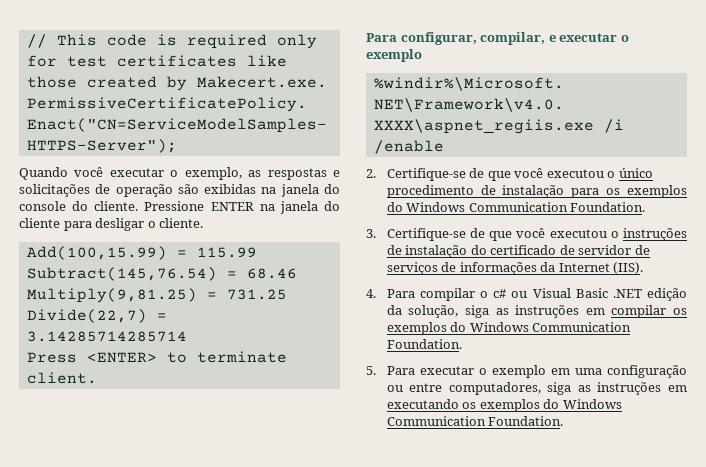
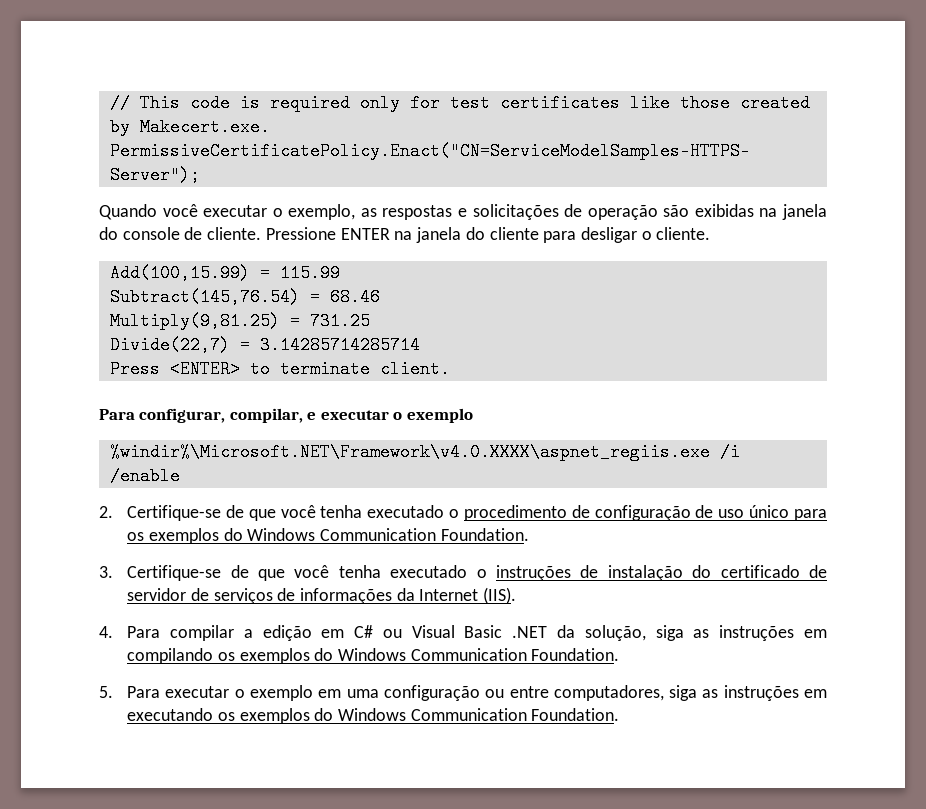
- Quando você executar o exemplo, as respostas e solicitações de operação são exibidas na janela do console do cliente.
+ Quando você executar o exemplo, as respostas e solicitações de operação são exibidas na janela do console de cliente.
- 2. Certifique-se de que você executou o único procedimento de instalação para os exemplos do Windows Communication Foundation.
+ 2. Certifique-se de que você tenha executado o procedimento de configuração de uso único para os exemplos do Windows Communication Foundation.
- 3. Certifique-se de que você executou o instruções de instalação do certificado de servidor de serviços de informações da Internet (IIS).
+ 3. Certifique-se de que você tenha executado o instruções de instalação do certificado de servidor de serviços de informações da Internet (IIS).
- 4. Para compilar o c# ou Visual Basic .NET edição da solução, siga as instruções em compilar os exemplos do Windows Communication Foundation.
+ 4. Para compilar a edição em C# ou Visual Basic .NET da solução, siga as instruções em compilando os exemplos do Windows Communication Foundation.

